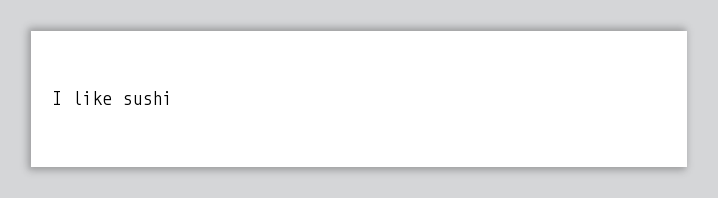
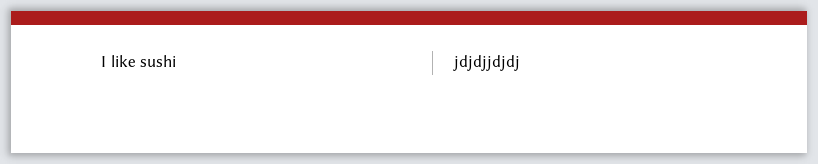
+ jdjdjjdjdj

